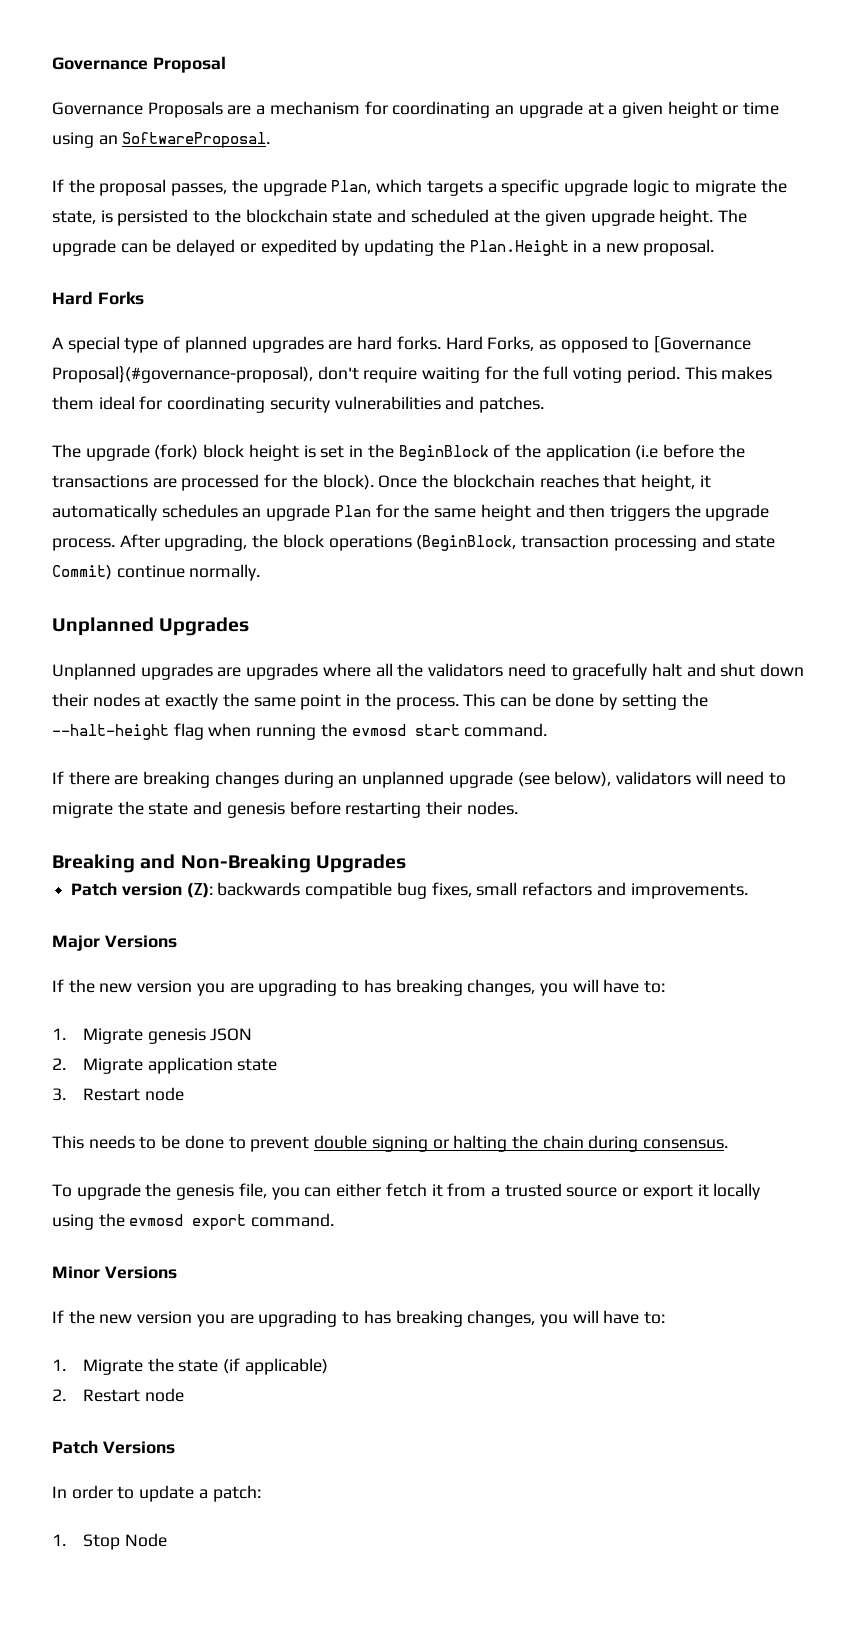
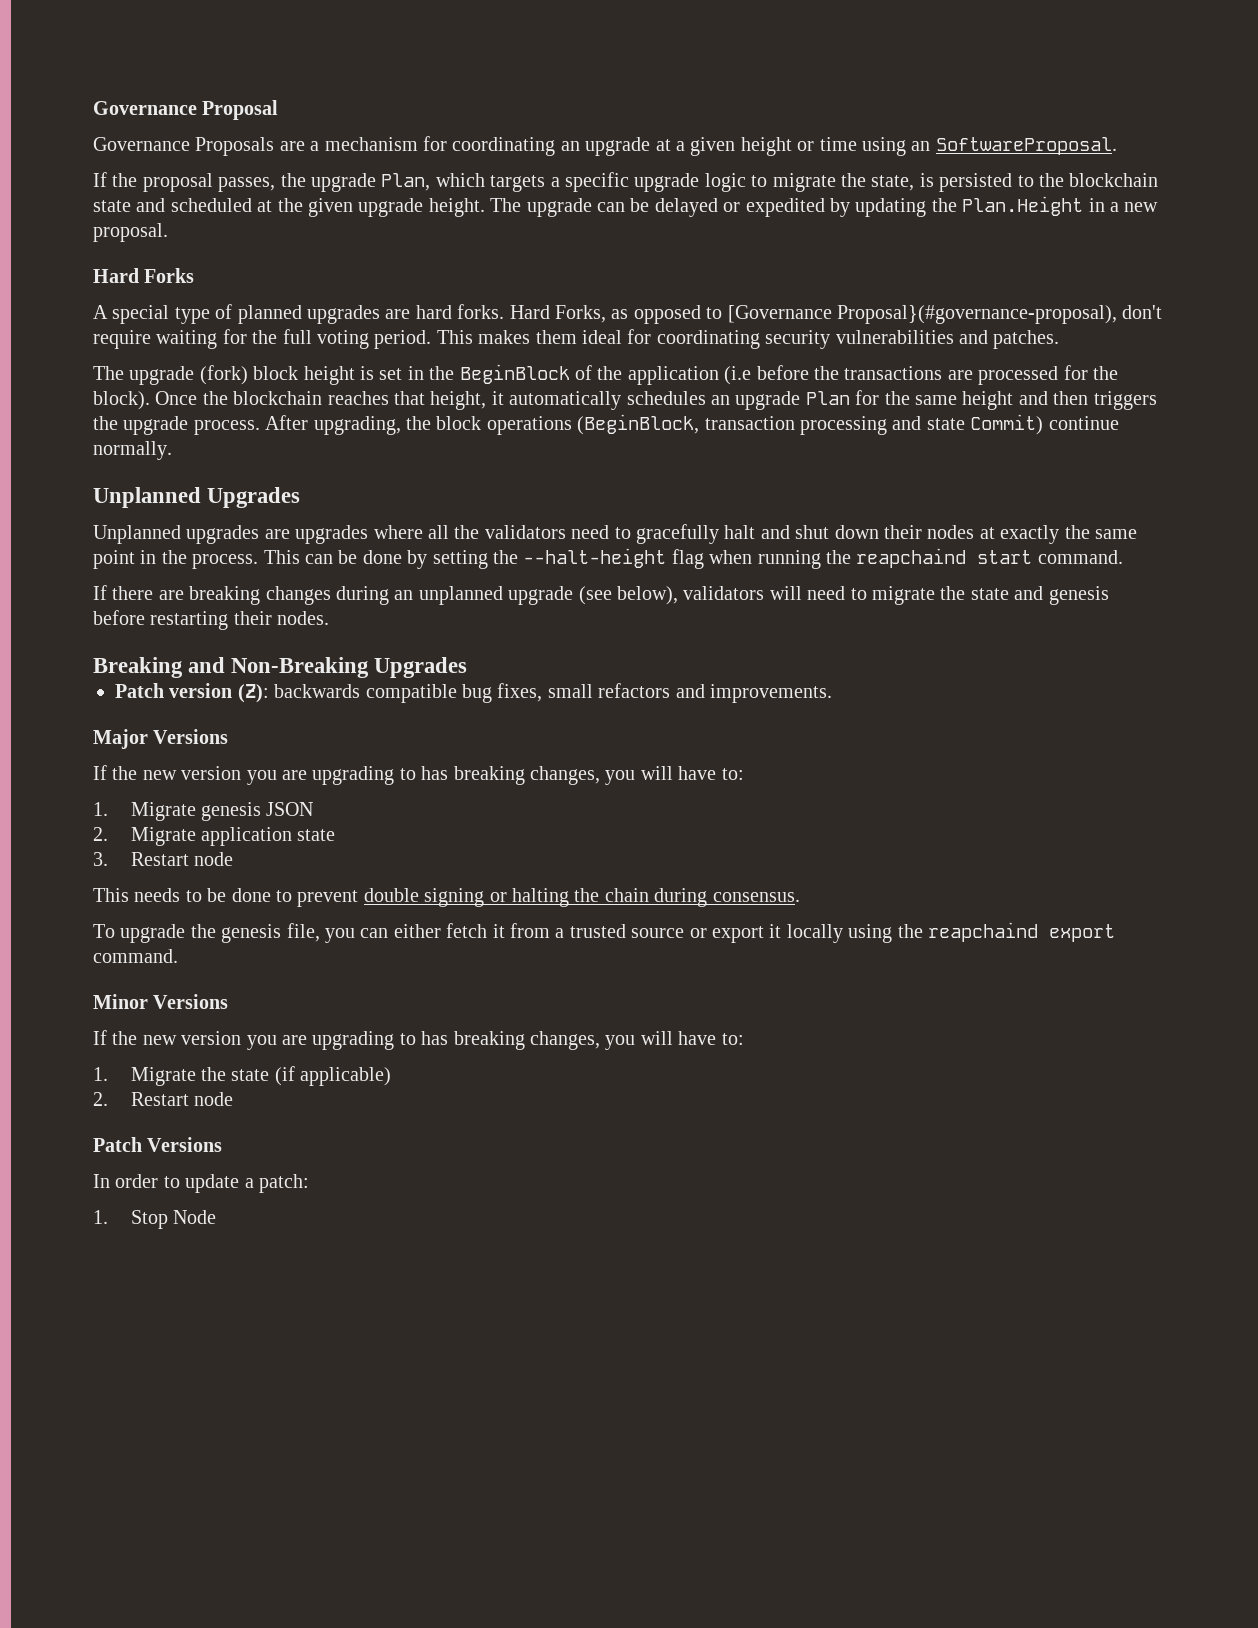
- This can be done by setting the --halt-height flag when running the evmosd start command.
+ This can be done by setting the --halt-height flag when running the reapchaind start command.
- To upgrade the genesis file, you can either fetch it from a trusted source or export it locally using the evmosd export command.
+ To upgrade the genesis file, you can either fetch it from a trusted source or export it locally using the reapchaind export command.

